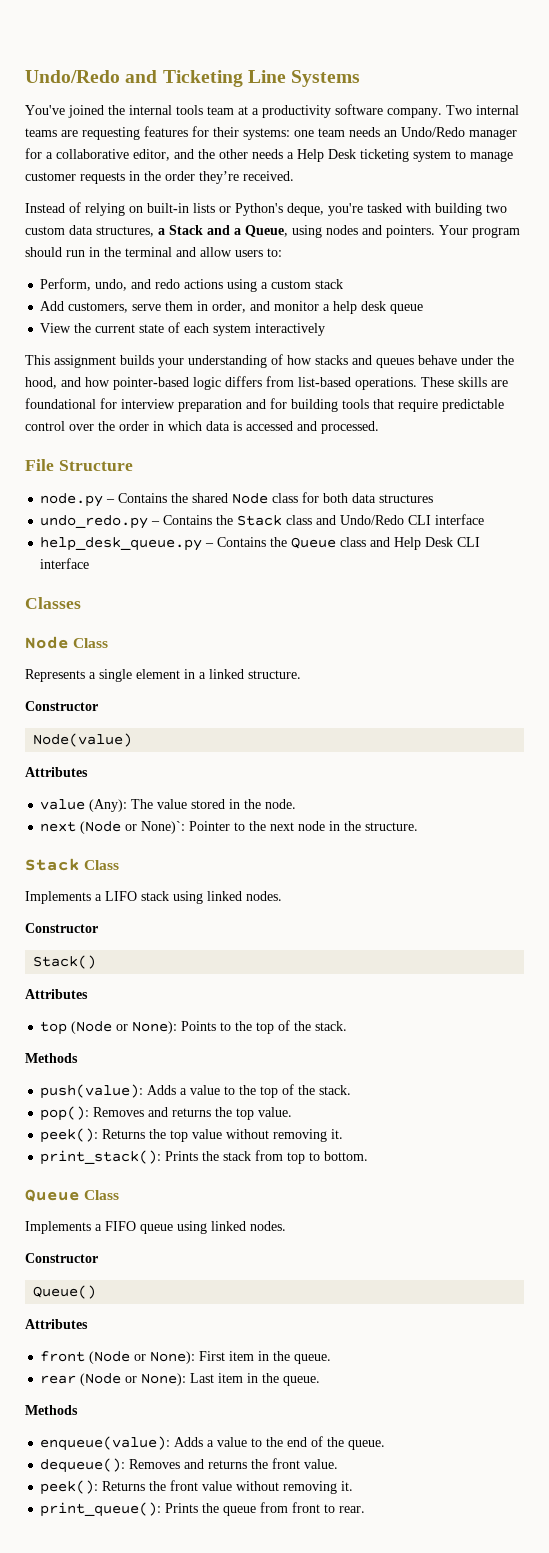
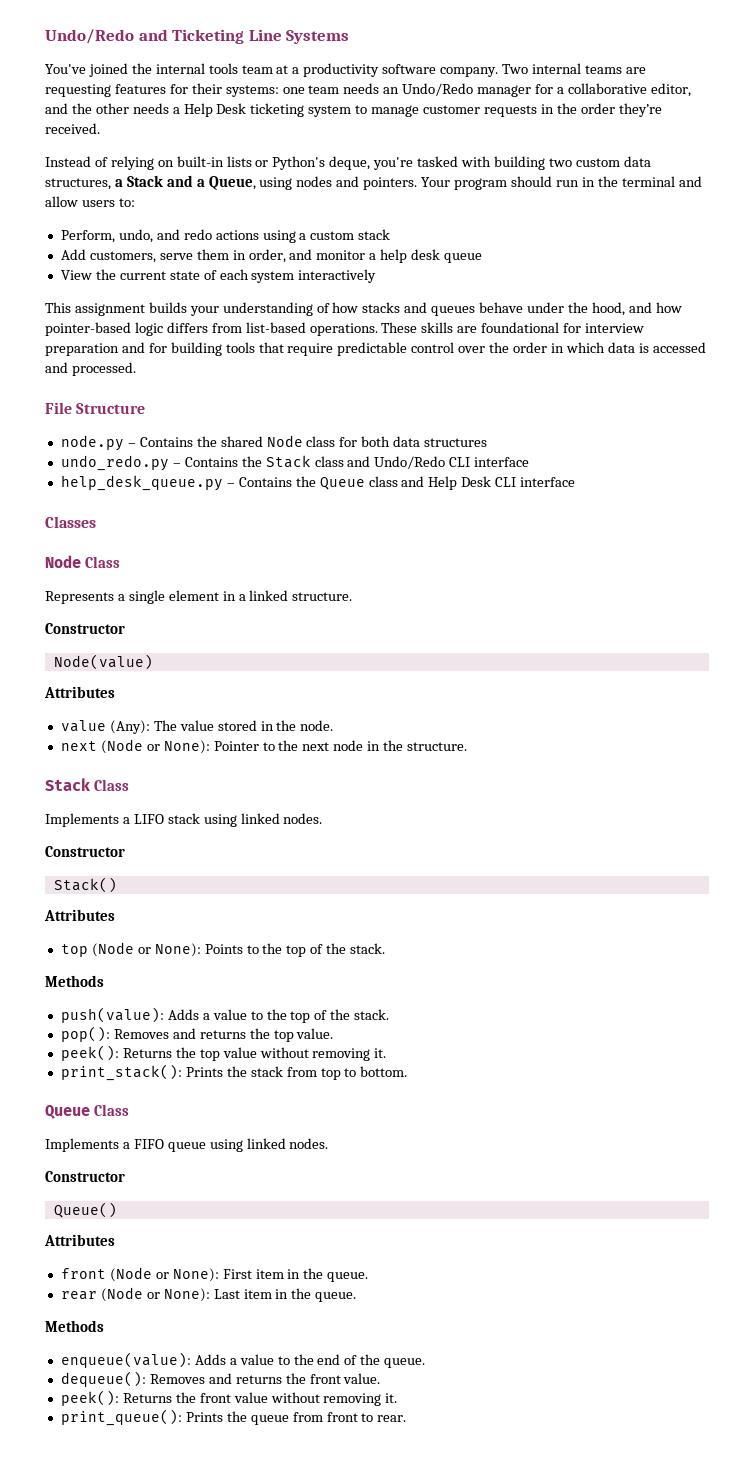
- next (Node or None)`: Pointer to the next node in the structure.
+ next (Node or None): Pointer to the next node in the structure.

